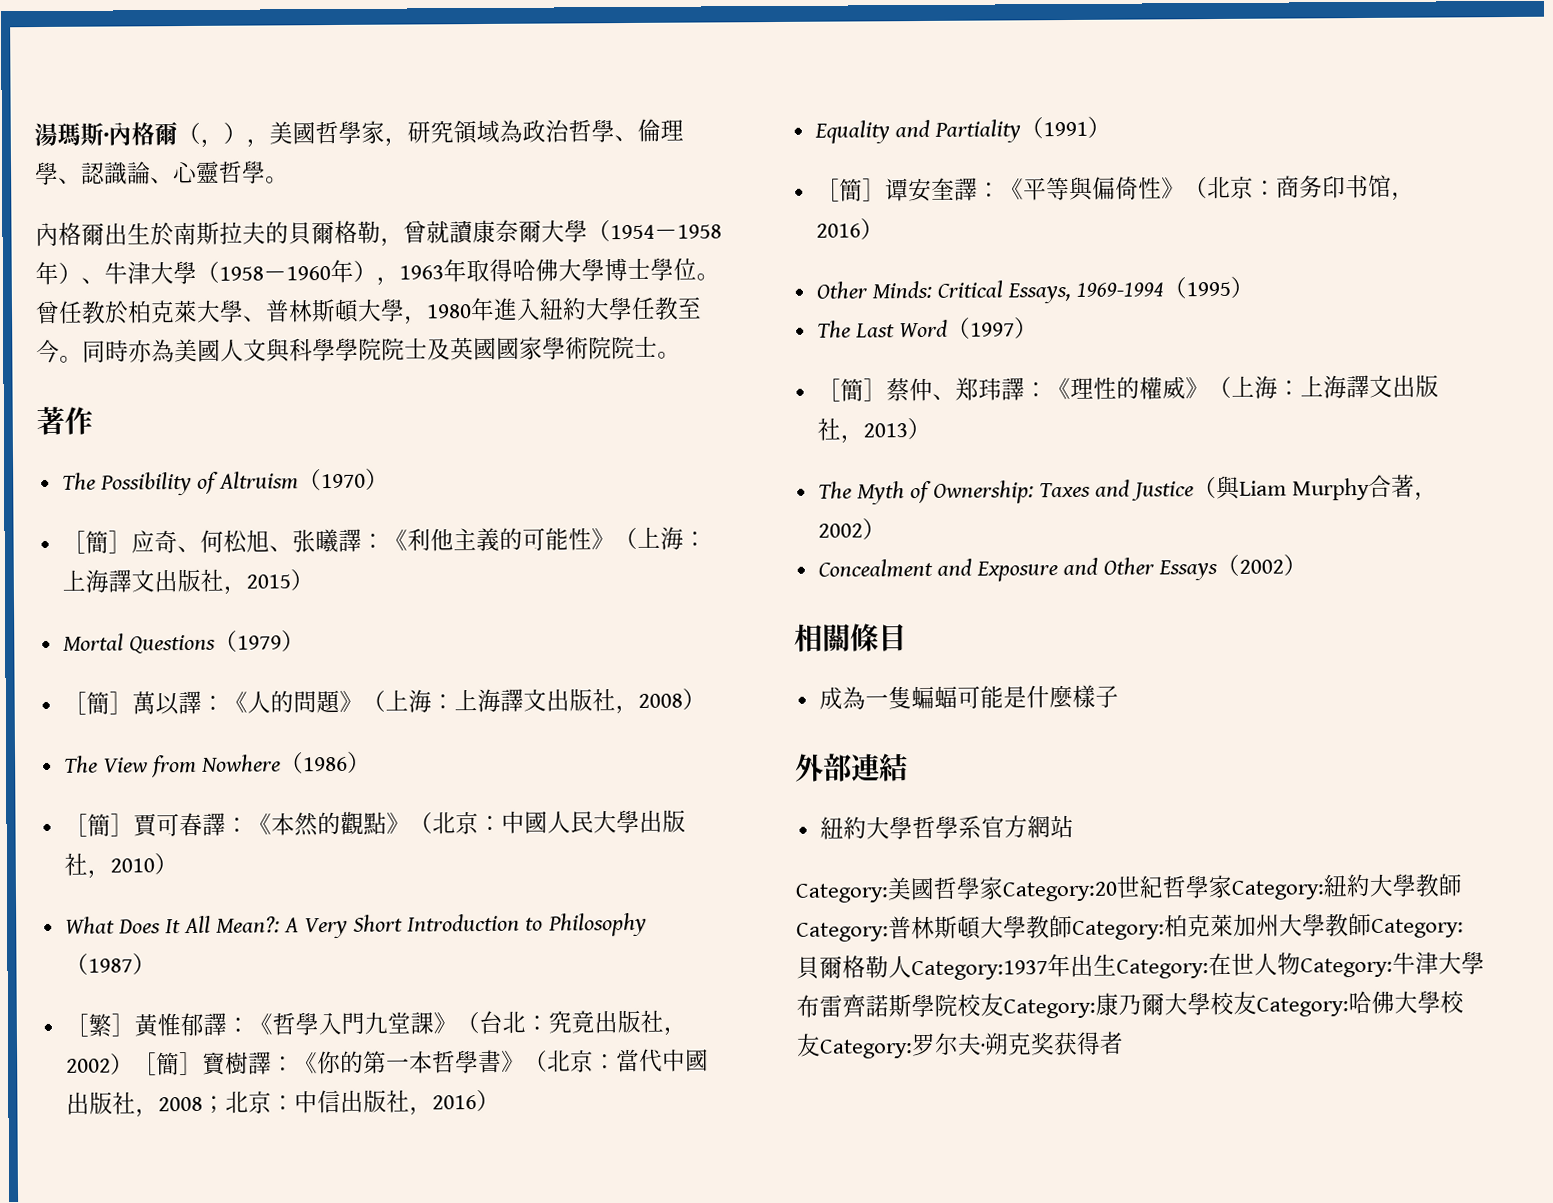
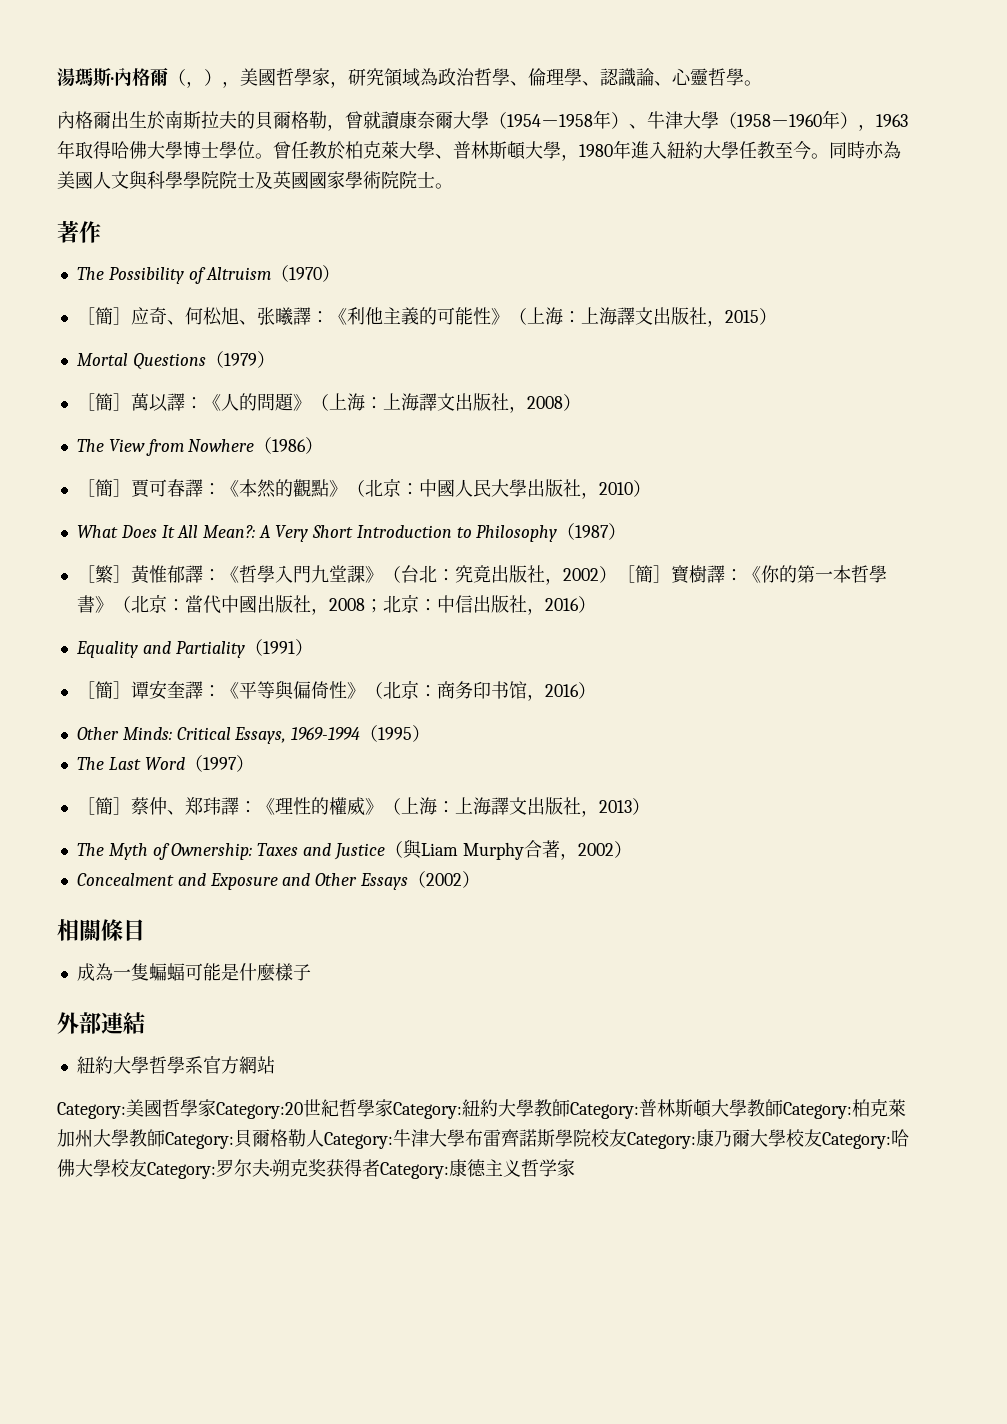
- Category:美國哲學家Category:20世紀哲學家Category:紐約大學教師Category:普林斯頓大學教師Category:柏克萊加州大學教師Category:貝爾格勒人Category:1937年出生Category:在世人物Category:牛津大學布雷齊諾斯學院校友Category:康乃爾大學校友Category:哈佛大學校友Category:罗尔夫·朔克奖获得者
+ Category:美國哲學家Category:20世紀哲學家Category:紐約大學教師Category:普林斯頓大學教師Category:柏克萊加州大學教師Category:貝爾格勒人Category:牛津大學布雷齊諾斯學院校友Category:康乃爾大學校友Category:哈佛大學校友Category:罗尔夫·朔克奖获得者Category:康德主义哲学家

